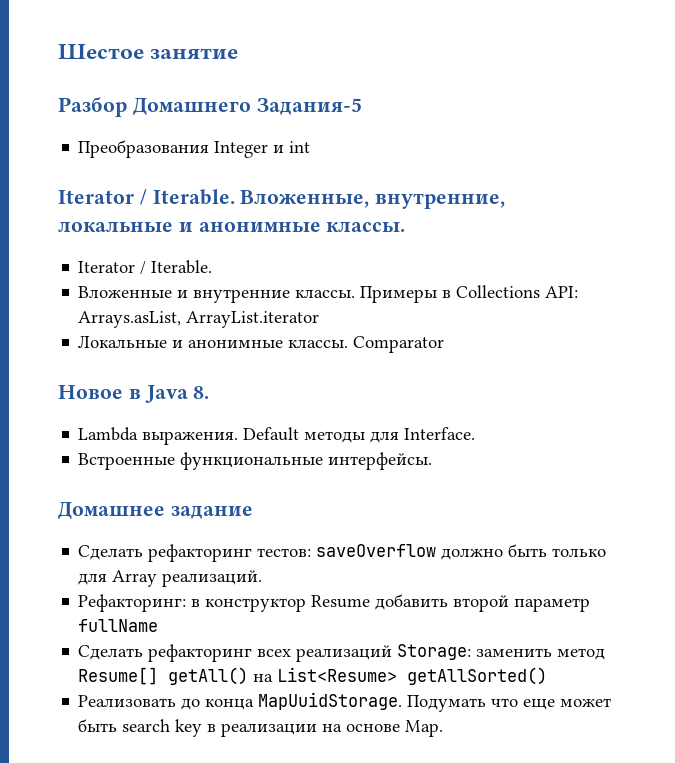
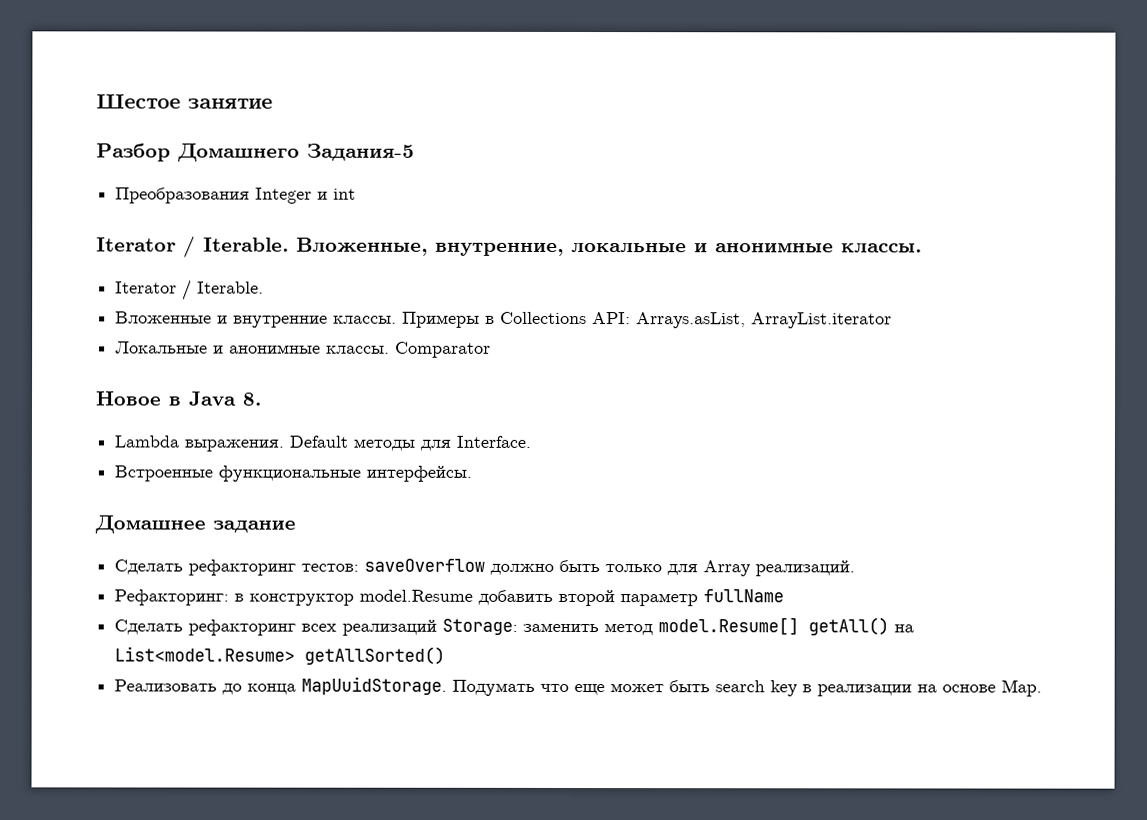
- Рефакторинг: в конструктор Resume добавить второй параметр fullName
+ Рефакторинг: в конструктор model.Resume добавить второй параметр fullName
- Сделать рефакторинг всех реализаций Storage: заменить метод Resume[] getAll() на List<Resume> getAllSorted()
+ Сделать рефакторинг всех реализаций Storage: заменить метод model.Resume[] getAll() на List<model.Resume> getAllSorted()

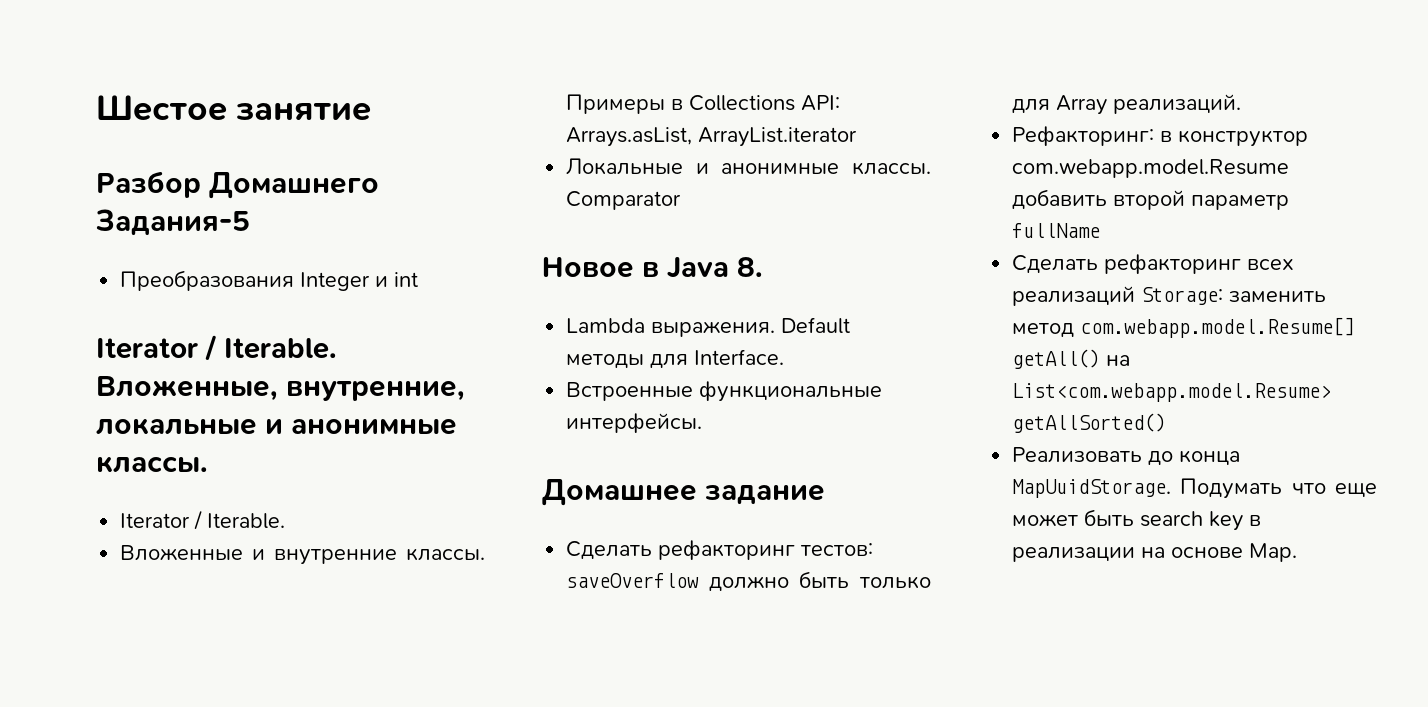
- Рефакторинг: в конструктор model.Resume добавить второй параметр fullName
+ Рефакторинг: в конструктор com.webapp.model.Resume добавить второй параметр fullName
- Сделать рефакторинг всех реализаций Storage: заменить метод model.Resume[] getAll() на List<model.Resume> getAllSorted()
+ Сделать рефакторинг всех реализаций Storage: заменить метод com.webapp.model.Resume[] getAll() на List<com.webapp.model.Resume> getAllSorted()

